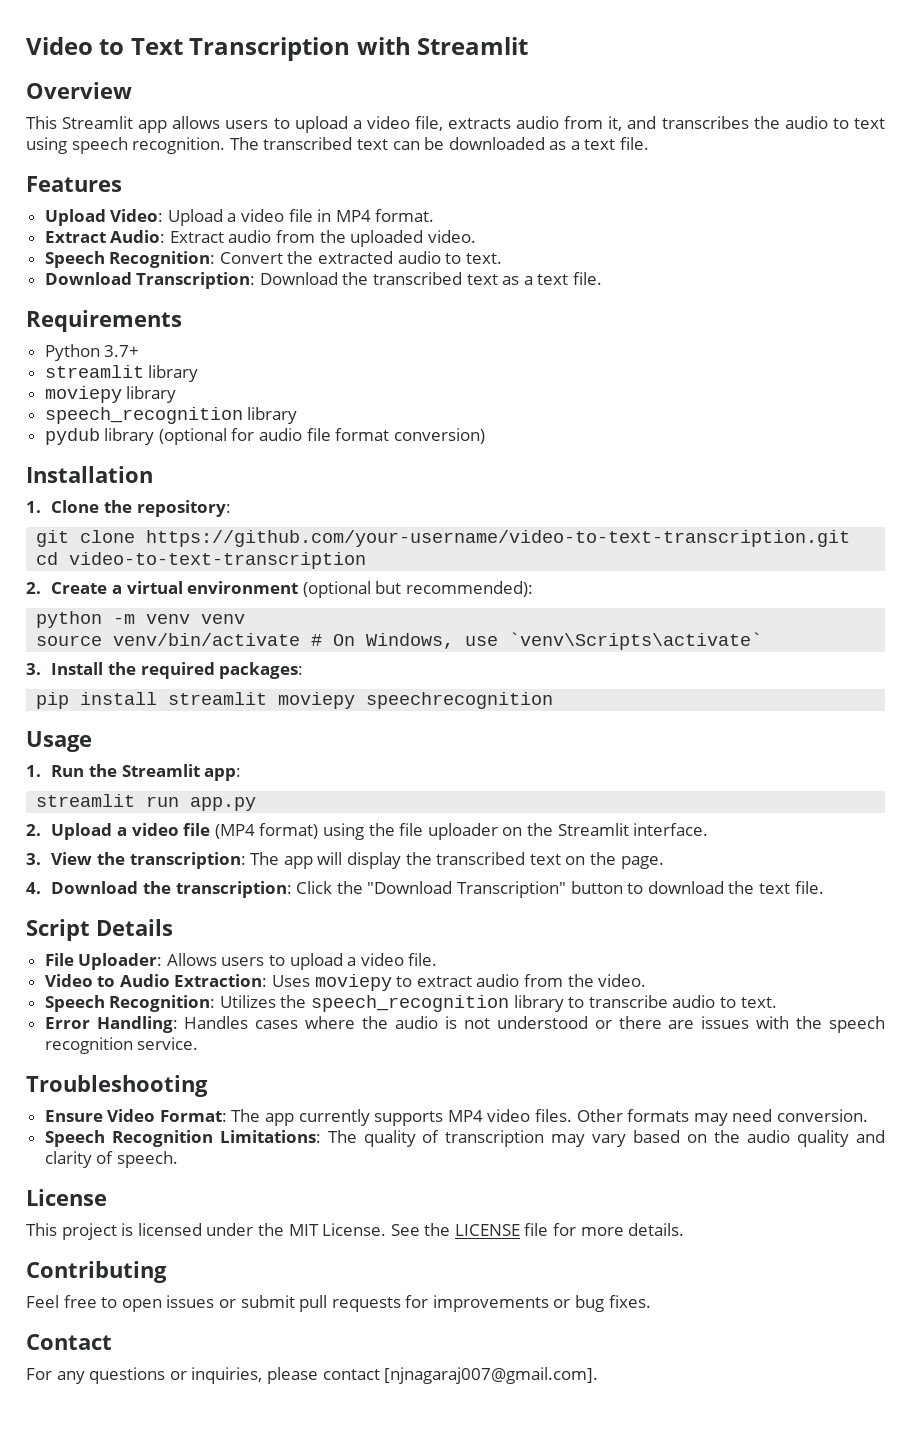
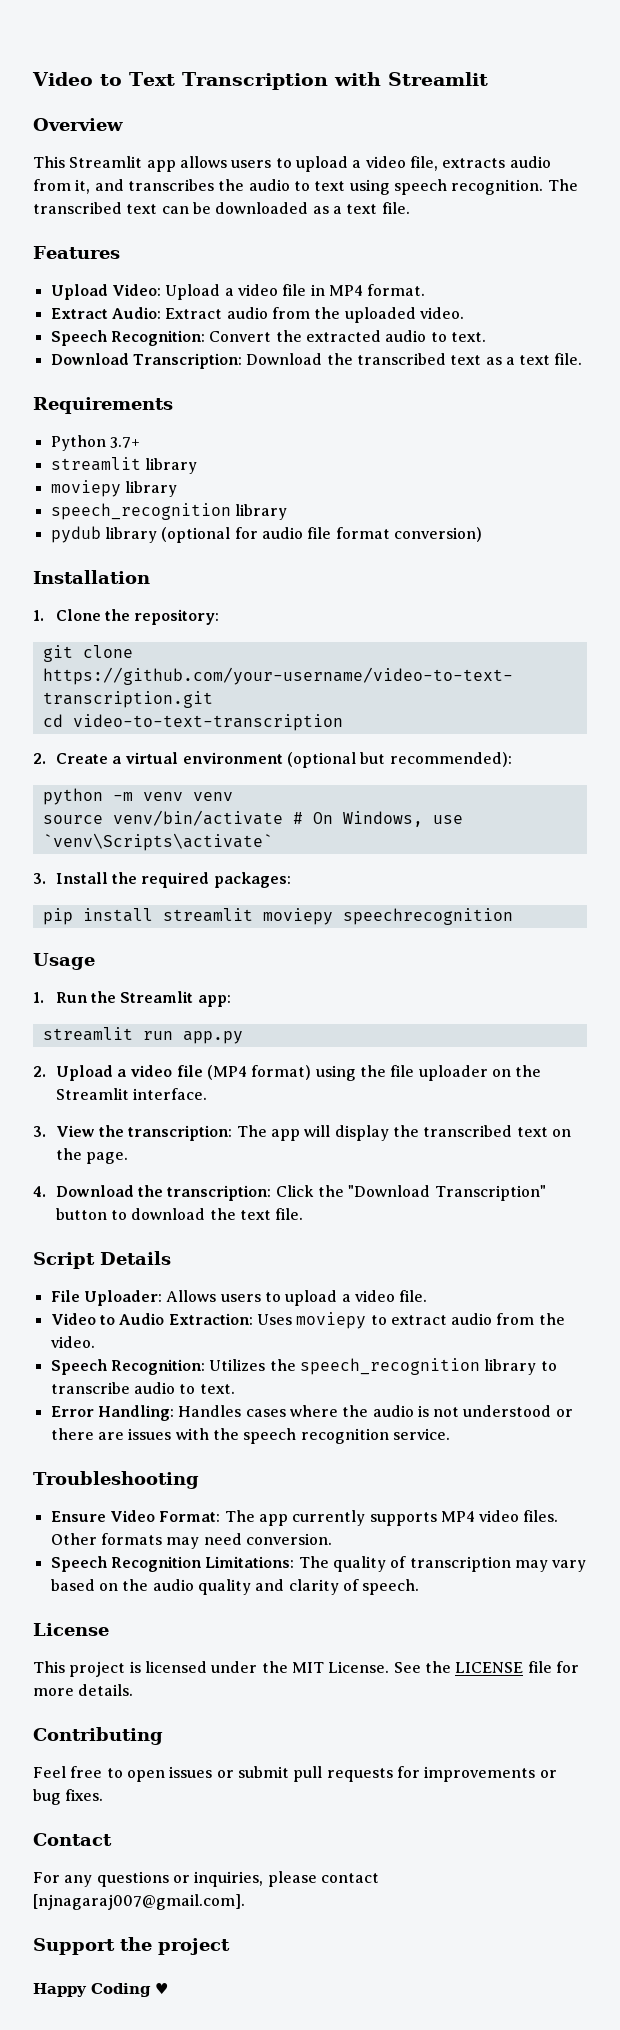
+ Support the project
+ Happy Coding ♥

